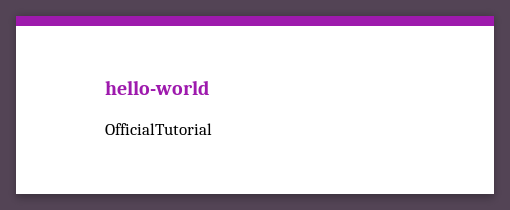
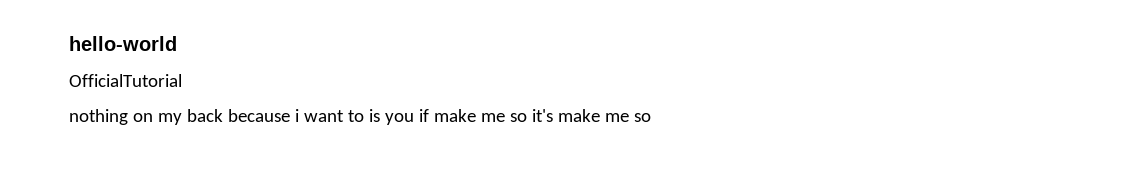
+ nothing on my back because i want to is you if make me so it's make me so

